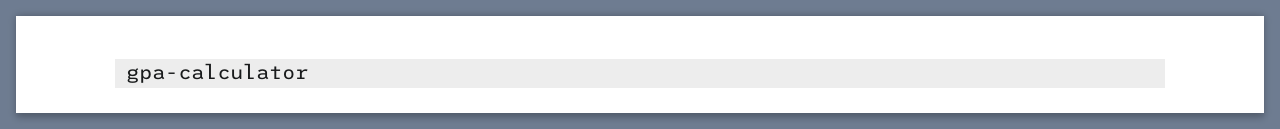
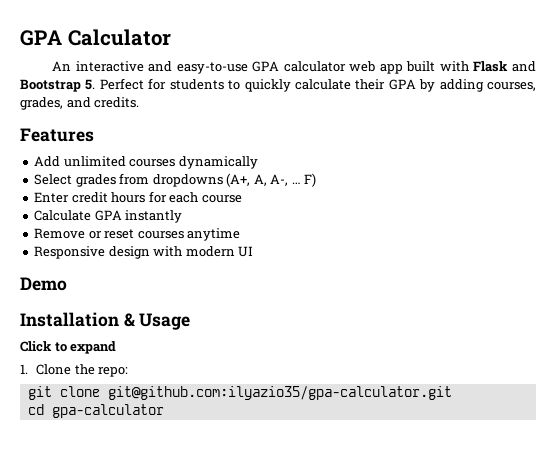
- gpa-calculator
+ GPA Calculator
+ An interactive and easy-to-use GPA calculator web app built with Flask and Bootstrap 5. Perfect for students to quickly calculate their GPA by adding courses, grades, and credits.
+ Features
+ Add unlimited courses dynamically
+ Select grades from dropdowns (A+, A, A-, … F)
+ Enter credit hours for each course
+ Calculate GPA instantly
+ Remove or reset courses anytime
+ Responsive design with modern UI
+ Demo
+ Installation & Usage
+ Click to expand
+ 1. Clone the repo:
+ git clone git@github.com:ilyazio35/gpa-calculator.git
+ cd gpa-calculator

